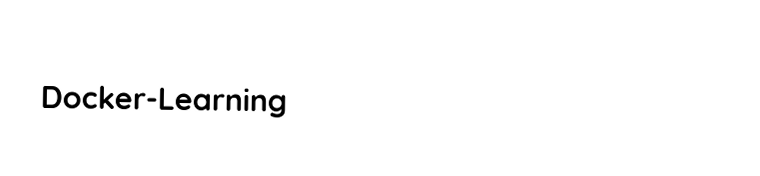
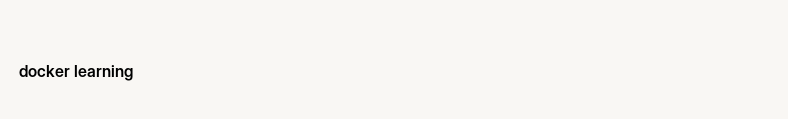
- Docker-Learning
+ docker learning

